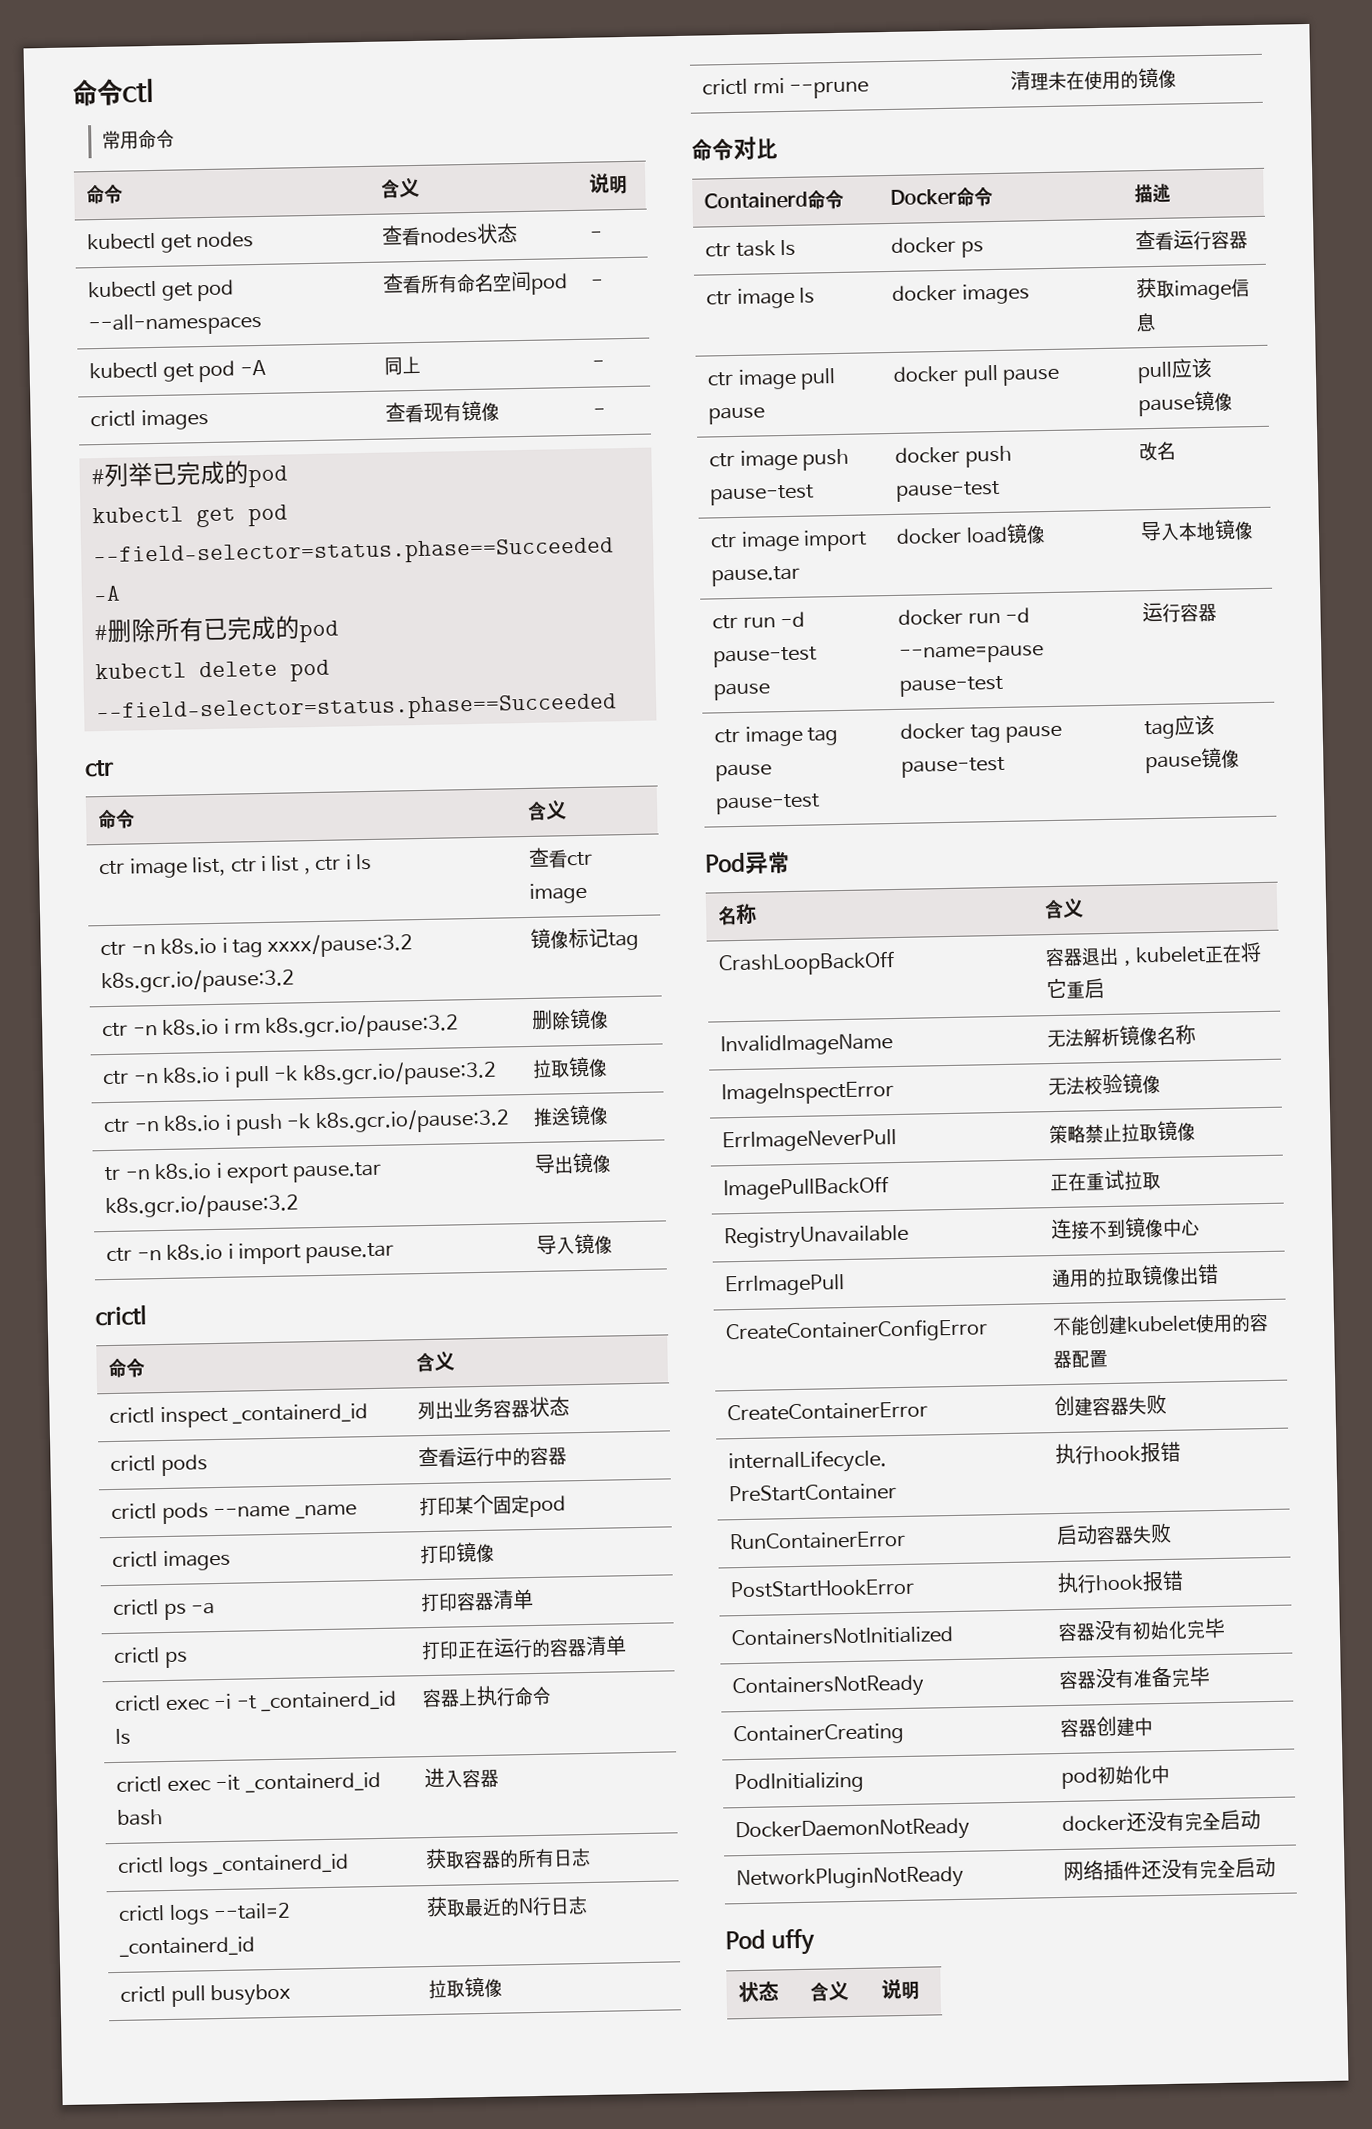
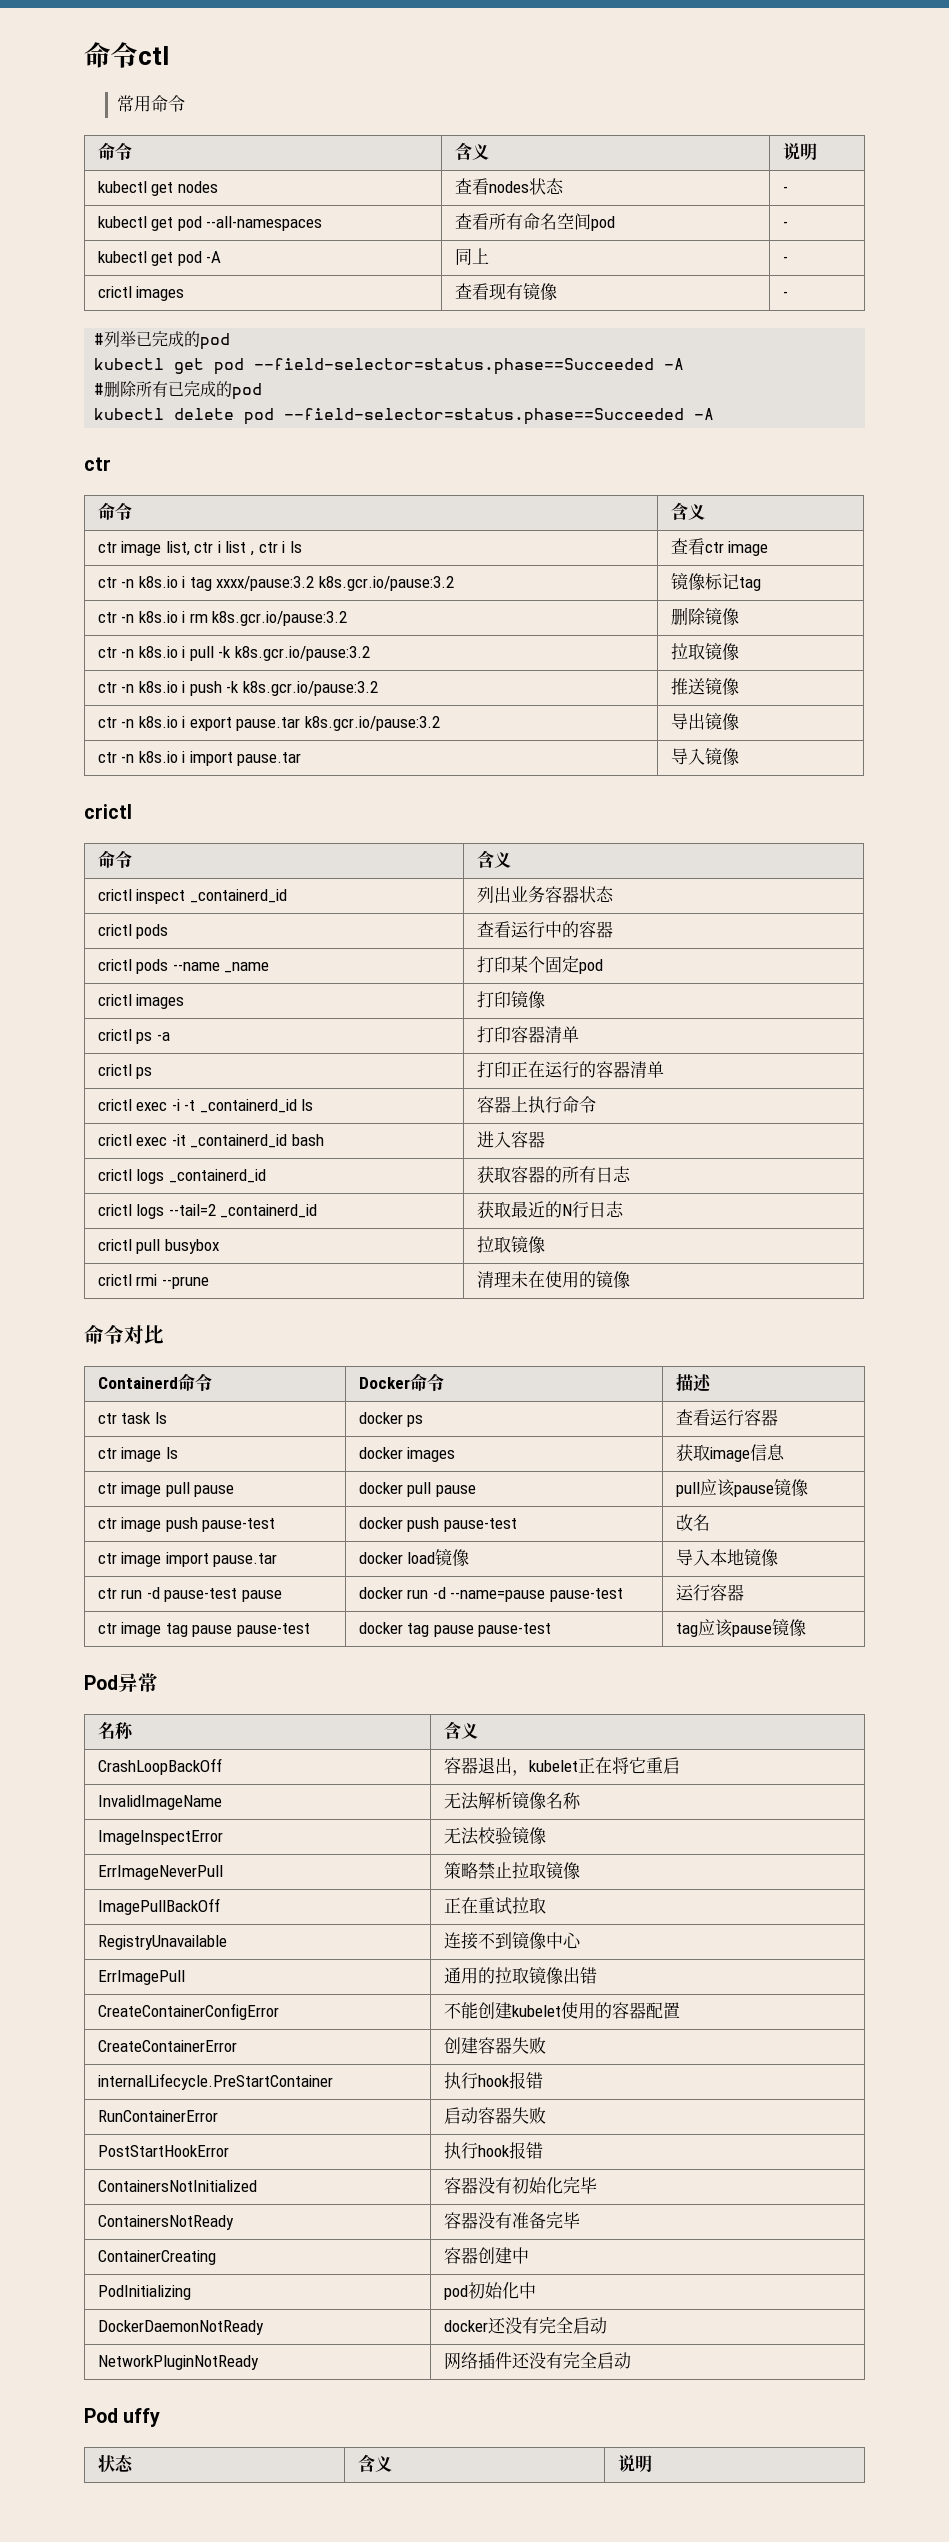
- kubectl delete pod --field-selector=status.phase==Succeeded
+ kubectl delete pod --field-selector=status.phase==Succeeded -A
- tr -n k8s.io i export pause.tar k8s.gcr.io/pause:3.2 | 导出镜像
+ ctr -n k8s.io i export pause.tar k8s.gcr.io/pause:3.2 | 导出镜像

